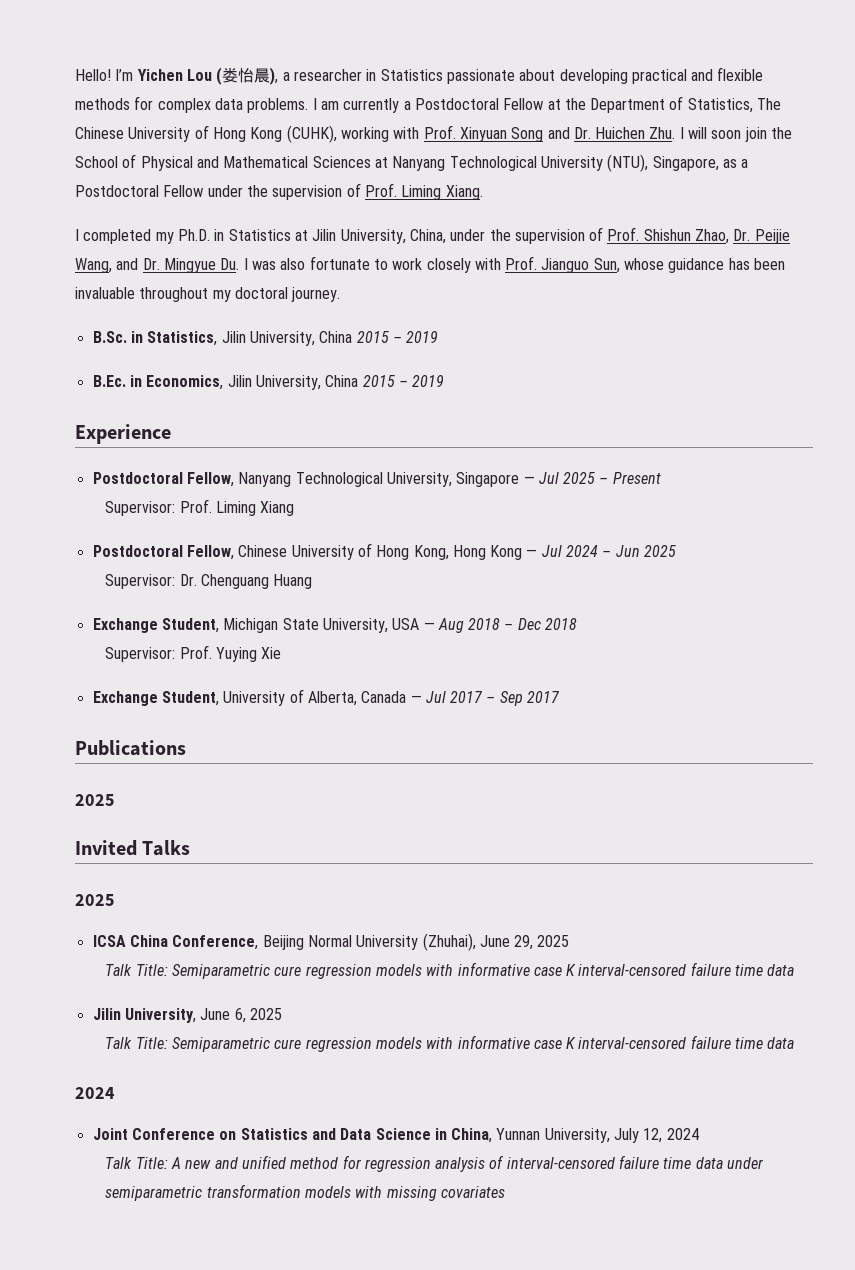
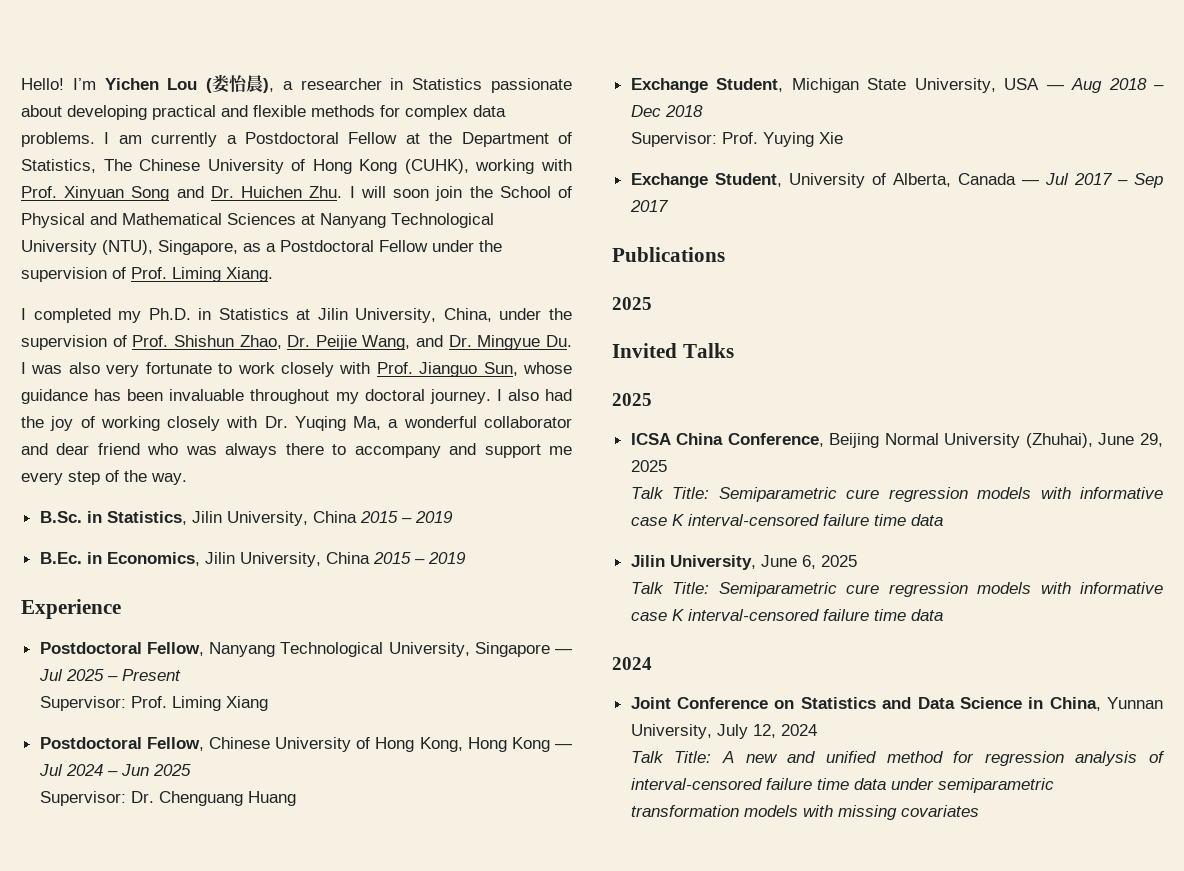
- I completed my Ph.D. in Statistics at Jilin University, China, under the supervision of Prof. Shishun Zhao, Dr. Peijie Wang, and Dr. Mingyue Du. I was also fortunate to work closely with Prof. Jianguo Sun, whose guidance has been invaluable throughout my doctoral journey.
+ I completed my Ph.D. in Statistics at Jilin University, China, under the supervision of Prof. Shishun Zhao, Dr. Peijie Wang, and Dr. Mingyue Du. I was also very fortunate to work closely with Prof. Jianguo Sun, whose guidance has been invaluable throughout my doctoral journey. I also had the joy of working closely with Dr. Yuqing Ma, a wonderful collaborator and dear friend who was always there to accompany and support me every step of the way.

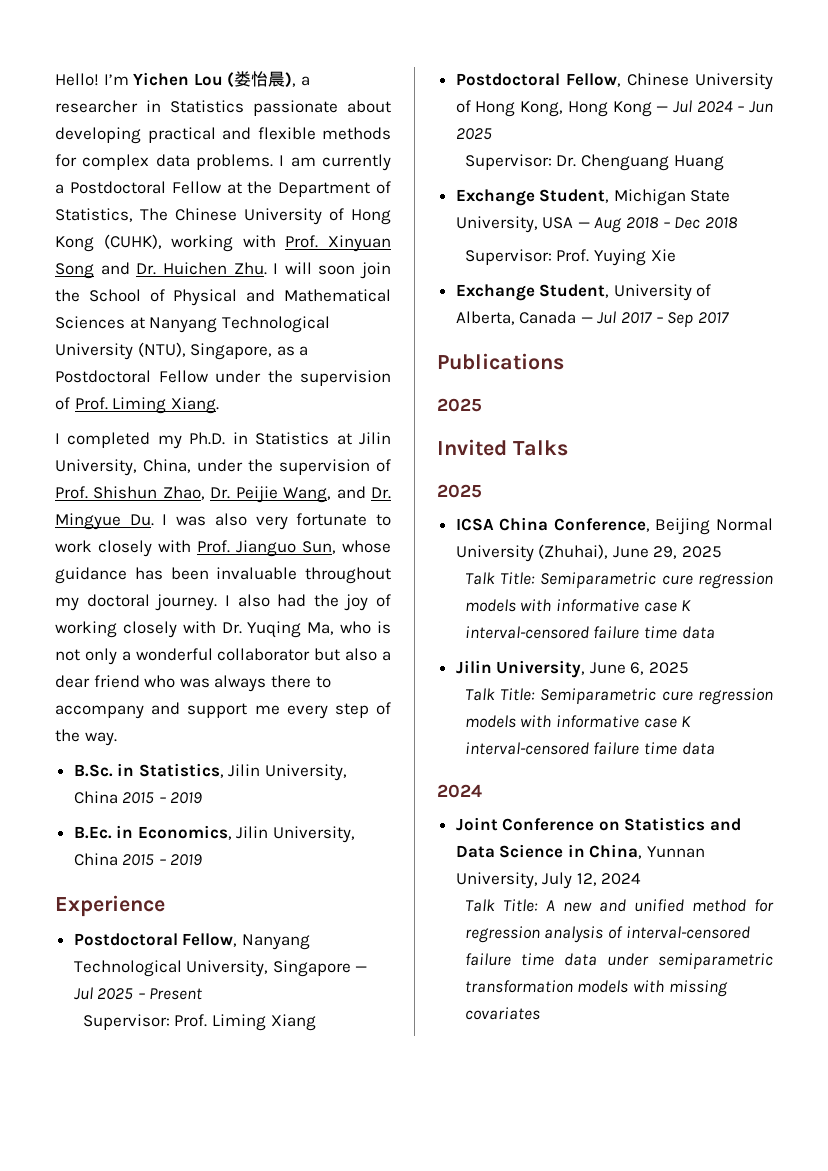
- I also had the joy of working closely with Dr. Yuqing Ma, a wonderful collaborator and dear friend who was always there to accompany and support me every step of the way.
+ I also had the joy of working closely with Dr. Yuqing Ma, who is not only a wonderful collaborator but also a dear friend who was always there to accompany and support me every step of the way.

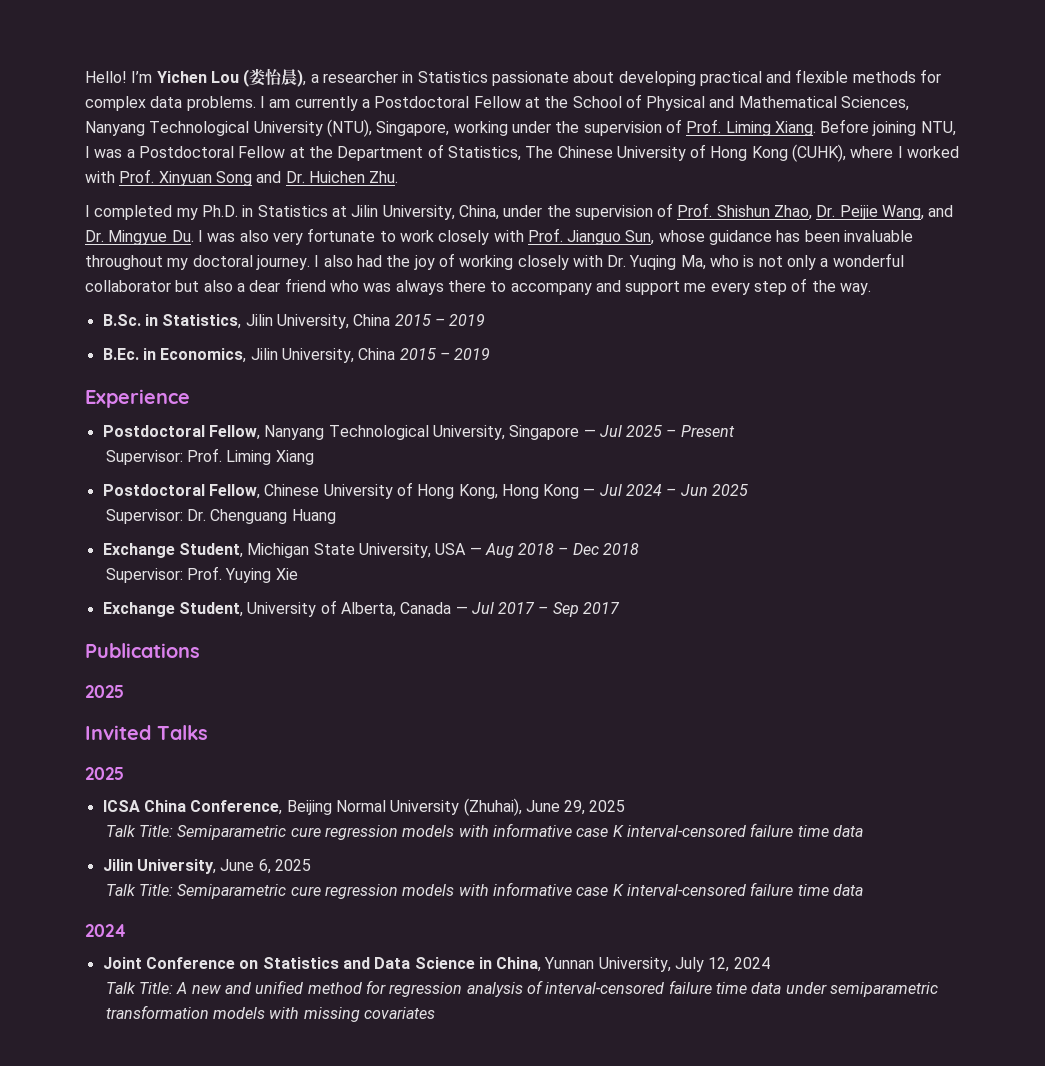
- I am currently a Postdoctoral Fellow at the Department of Statistics, The Chinese University of Hong Kong (CUHK), working with Prof. Xinyuan Song and Dr. Huichen Zhu. I will soon join the School of Physical and Mathematical Sciences at Nanyang Technological University (NTU), Singapore, as a Postdoctoral Fellow under the supervision of Prof. Liming Xiang.
+ I am currently a Postdoctoral Fellow at the School of Physical and Mathematical Sciences, Nanyang Technological University (NTU), Singapore, working under the supervision of Prof. Liming Xiang. Before joining NTU, I was a Postdoctoral Fellow at the Department of Statistics, The Chinese University of Hong Kong (CUHK), where I worked with Prof. Xinyuan Song and Dr. Huichen Zhu.

